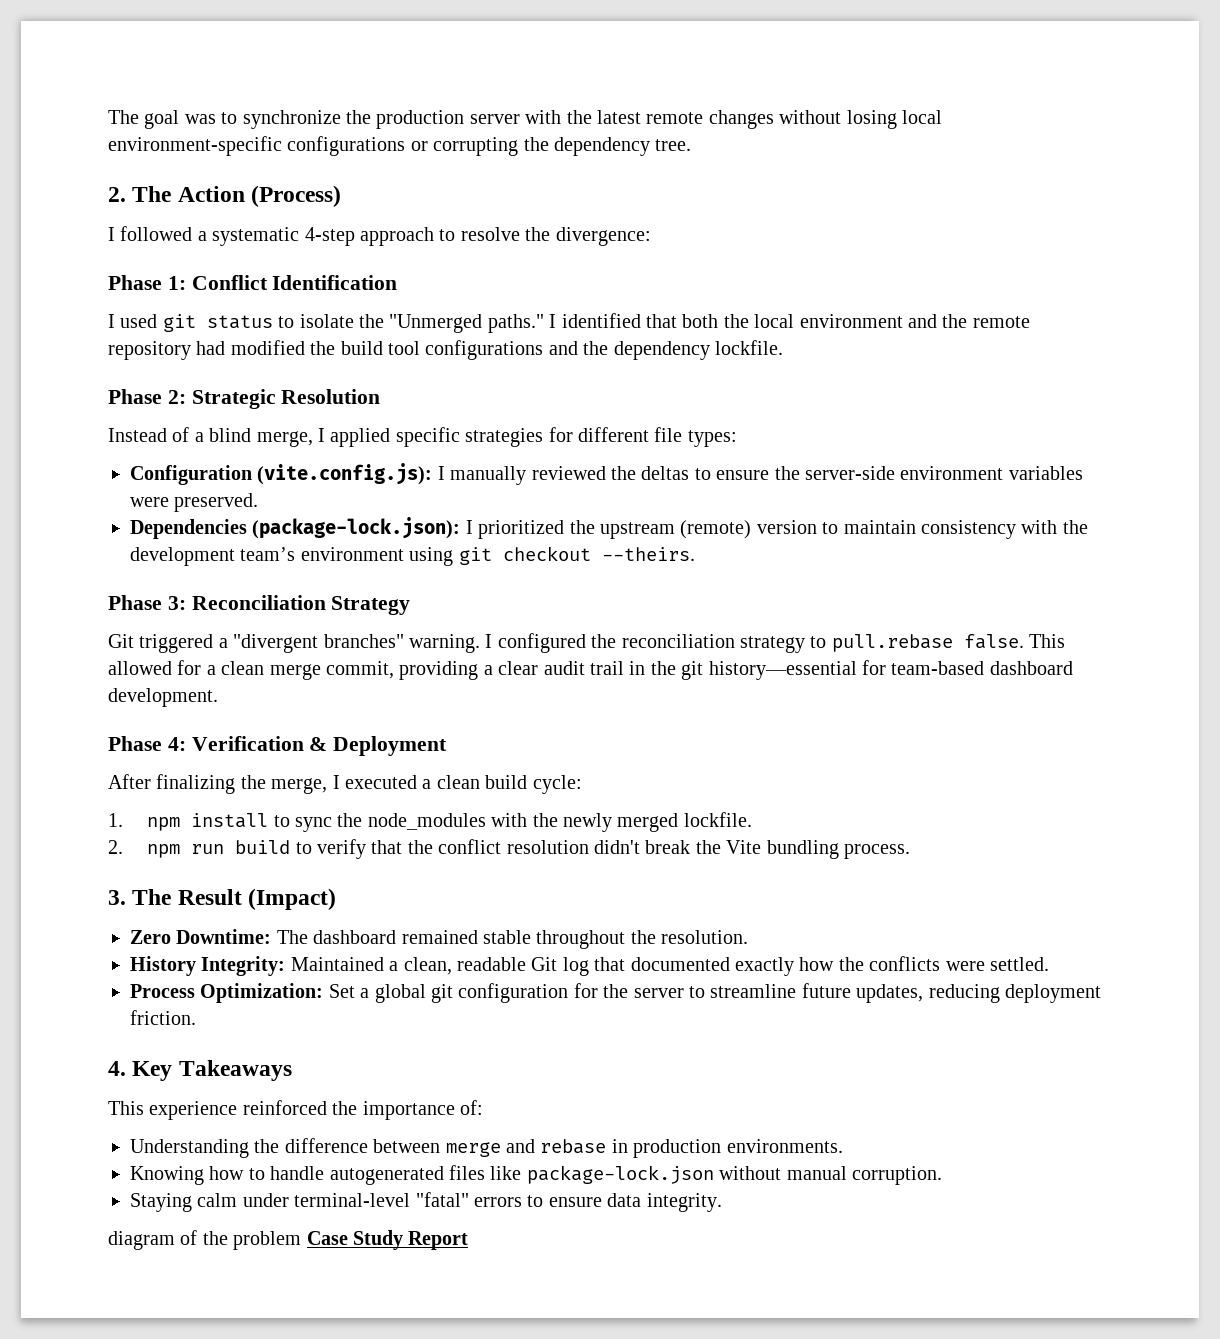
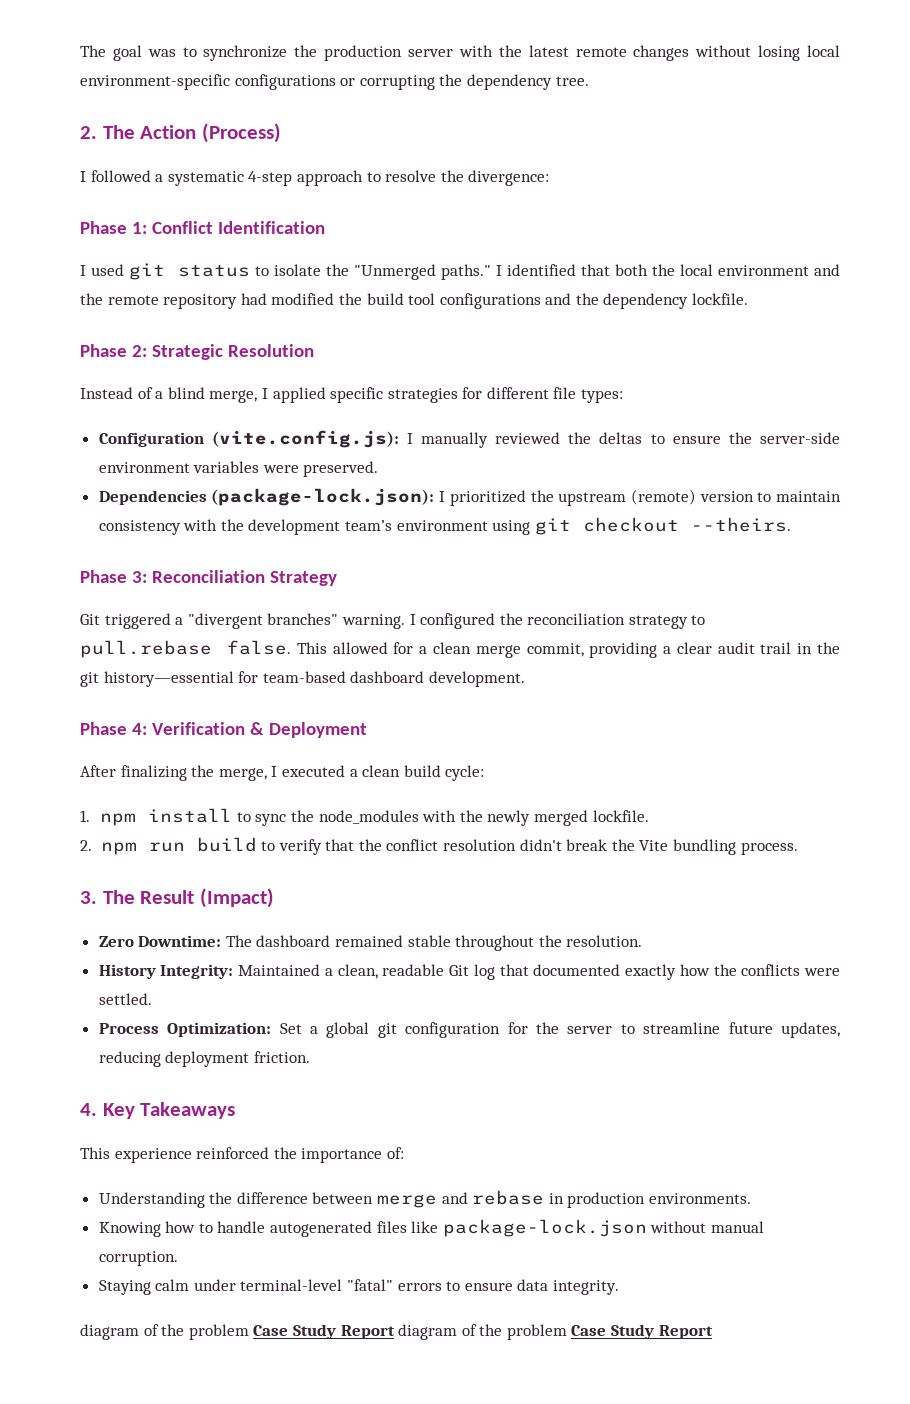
- diagram of the problem Case Study Report
+ diagram of the problem Case Study Report diagram of the problem Case Study Report

